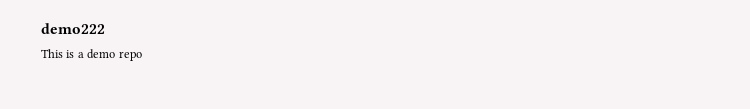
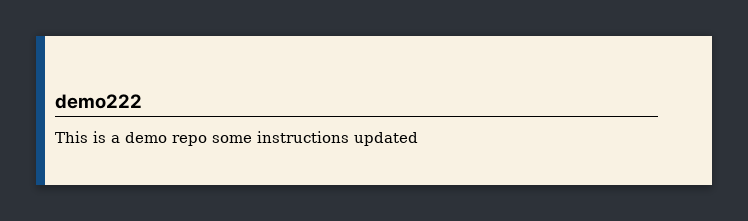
- This is a demo repo
+ This is a demo repo some instructions updated

